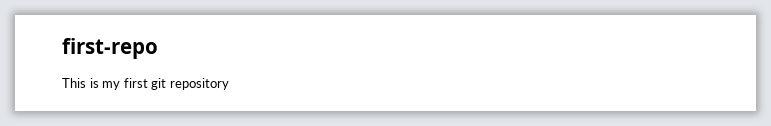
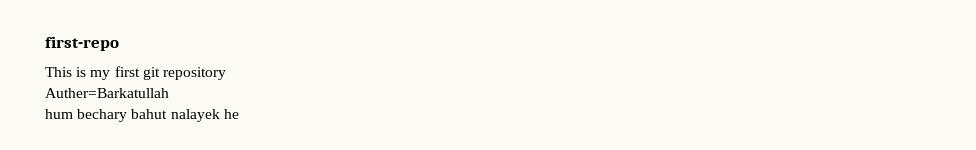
+ Auther=Barkatullah
+ hum bechary bahut nalayek he

